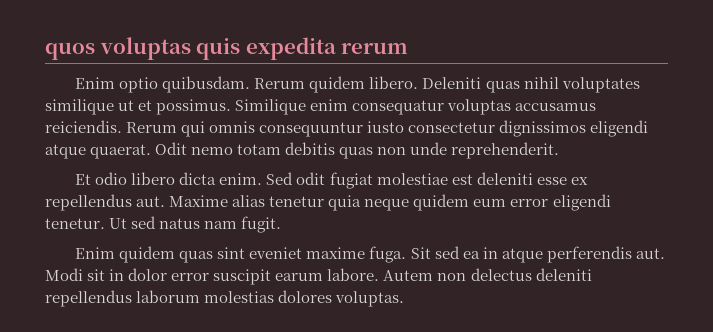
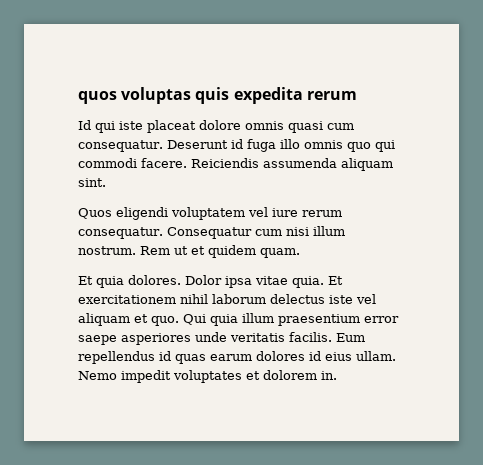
- Enim optio quibusdam. Rerum quidem libero. Deleniti quas nihil voluptates similique ut et possimus. Similique enim consequatur voluptas accusamus reiciendis. Rerum qui omnis consequuntur iusto consectetur dignissimos eligendi atque quaerat. Odit nemo totam debitis quas non unde reprehenderit.
- Et odio libero dicta enim. Sed odit fugiat molestiae est deleniti esse ex repellendus aut. Maxime alias tenetur quia neque quidem eum error eligendi tenetur. Ut sed natus nam fugit.
- Enim quidem quas sint eveniet maxime fuga. Sit sed ea in atque perferendis aut. Modi sit in dolor error suscipit earum labore. Autem non delectus deleniti repellendus laborum molestias dolores voluptas.
+ Id qui iste placeat dolore omnis quasi cum consequatur. Deserunt id fuga illo omnis quo qui commodi facere. Reiciendis assumenda aliquam sint.
+ Quos eligendi voluptatem vel iure rerum consequatur. Consequatur cum nisi illum nostrum. Rem ut et quidem quam.
+ Et quia dolores. Dolor ipsa vitae quia. Et exercitationem nihil laborum delectus iste vel aliquam et quo. Qui quia illum praesentium error saepe asperiores unde veritatis facilis. Eum repellendus id quas earum dolores id eius ullam. Nemo impedit voluptates et dolorem in.

